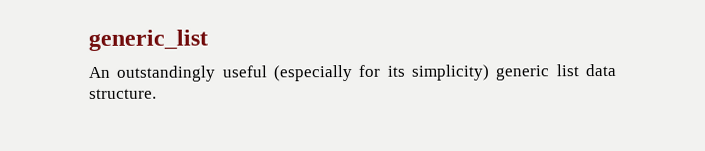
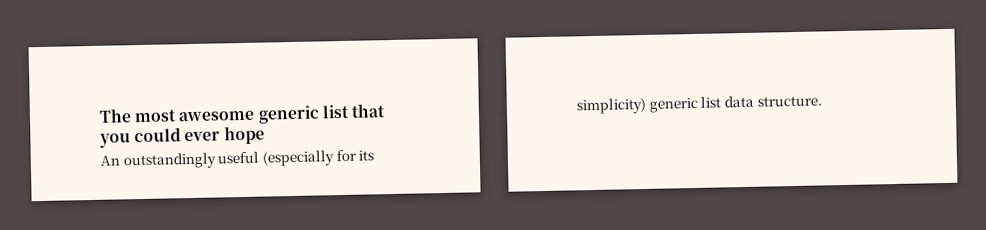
- generic_list
+ The most awesome generic list that you could ever hope

